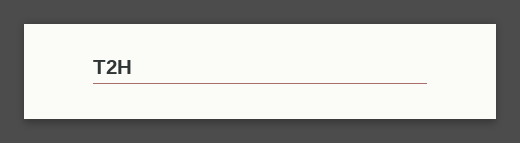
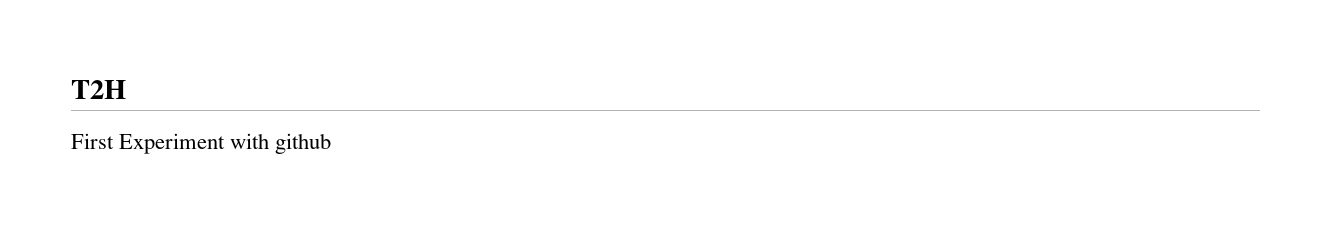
+ First Experiment with github

